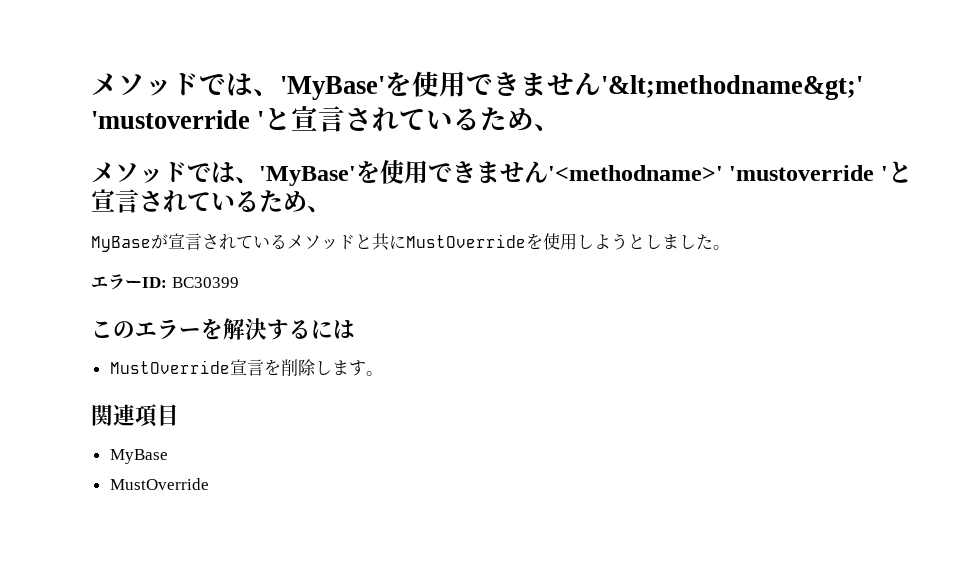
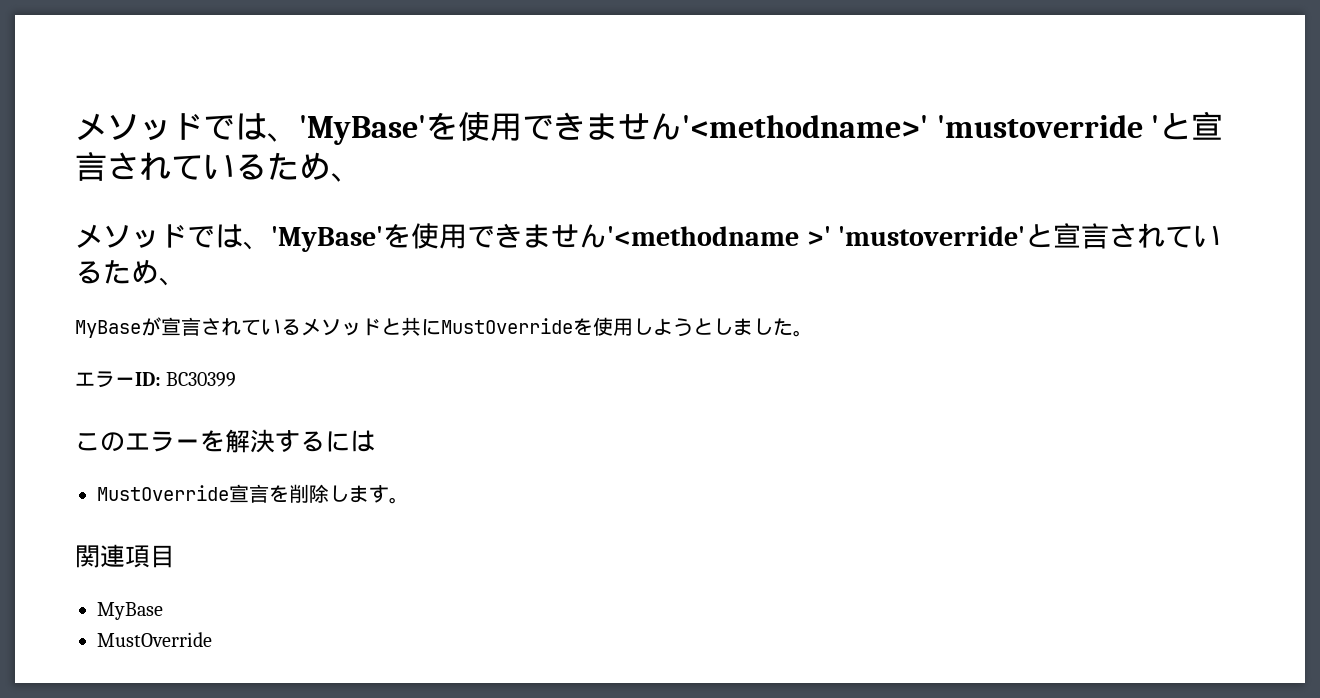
- メソッドでは、'MyBase'を使用できません'&lt;methodname&gt;' 'mustoverride 'と宣言されているため、
+ メソッドでは、'MyBase'を使用できません'<methodname>' 'mustoverride 'と宣言されているため、
- メソッドでは、'MyBase'を使用できません'<methodname>' 'mustoverride 'と宣言されているため、
+ メソッドでは、'MyBase'を使用できません'<methodname >' 'mustoverride'と宣言されているため、

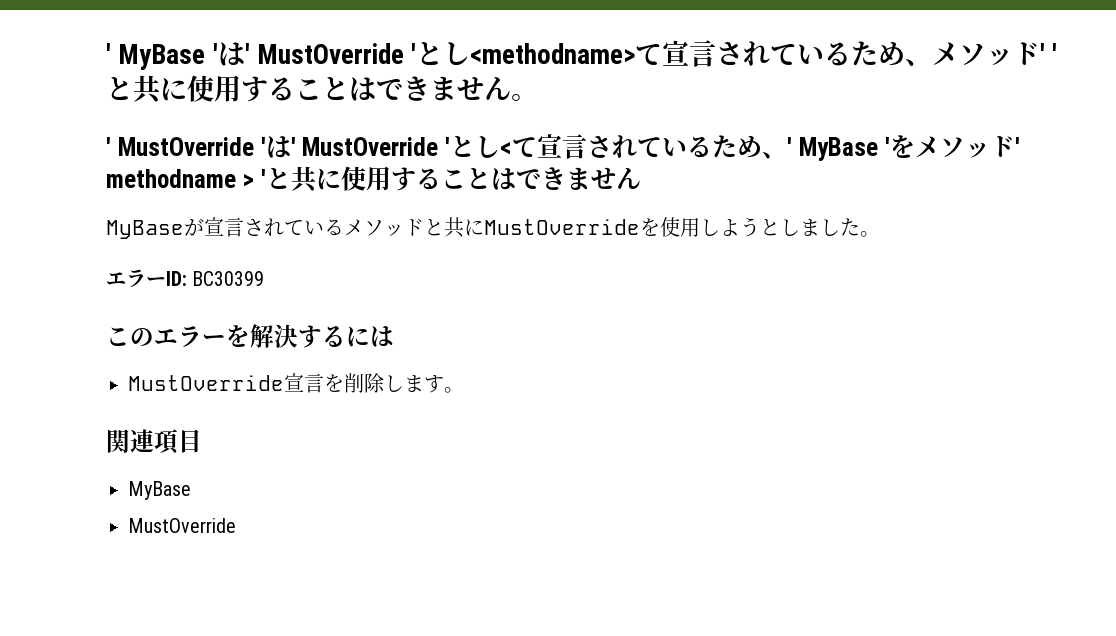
- メソッドでは、'MyBase'を使用できません'<methodname>' 'mustoverride 'と宣言されているため、
- メソッドでは、'MyBase'を使用できません'<methodname >' 'mustoverride'と宣言されているため、
+ ' MyBase 'は' MustOverride 'とし<methodname>て宣言されているため、メソッド' 'と共に使用することはできません。
+ ' MustOverride 'は' MustOverride 'とし<て宣言されているため、' MyBase 'をメソッド' methodname > 'と共に使用することはできません

